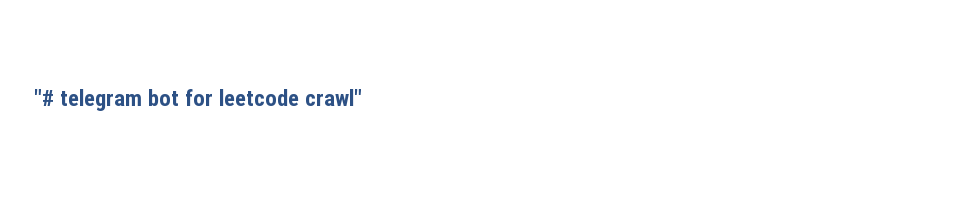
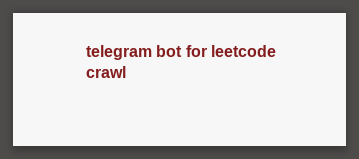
- "# telegram bot for leetcode crawl"
+ telegram bot for leetcode crawl

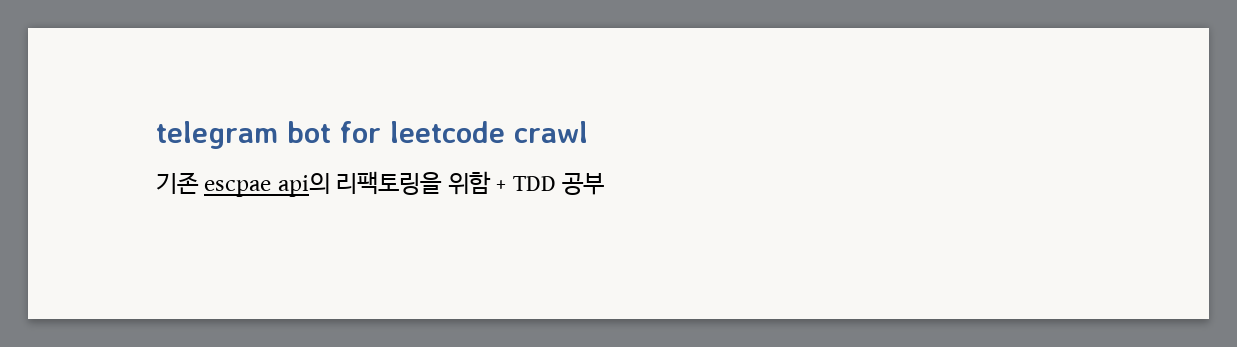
+ 기존 escpae api의 리팩토링을 위함 + TDD 공부

